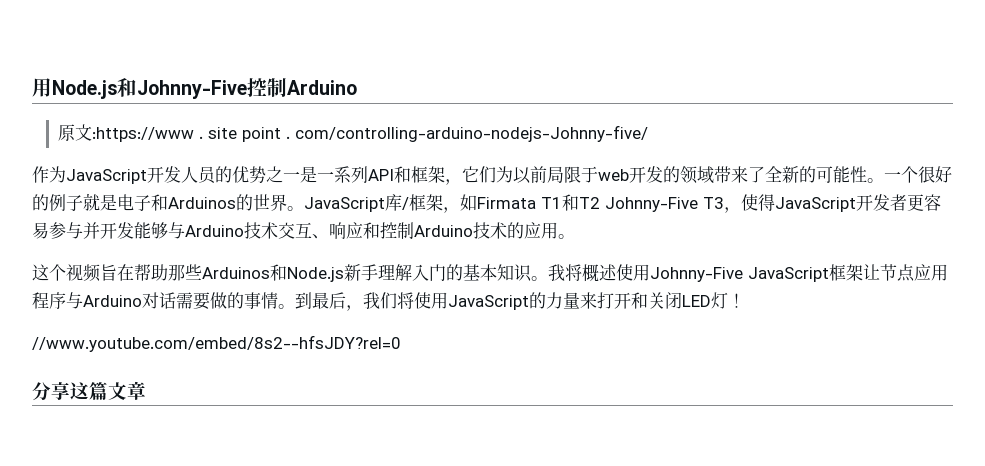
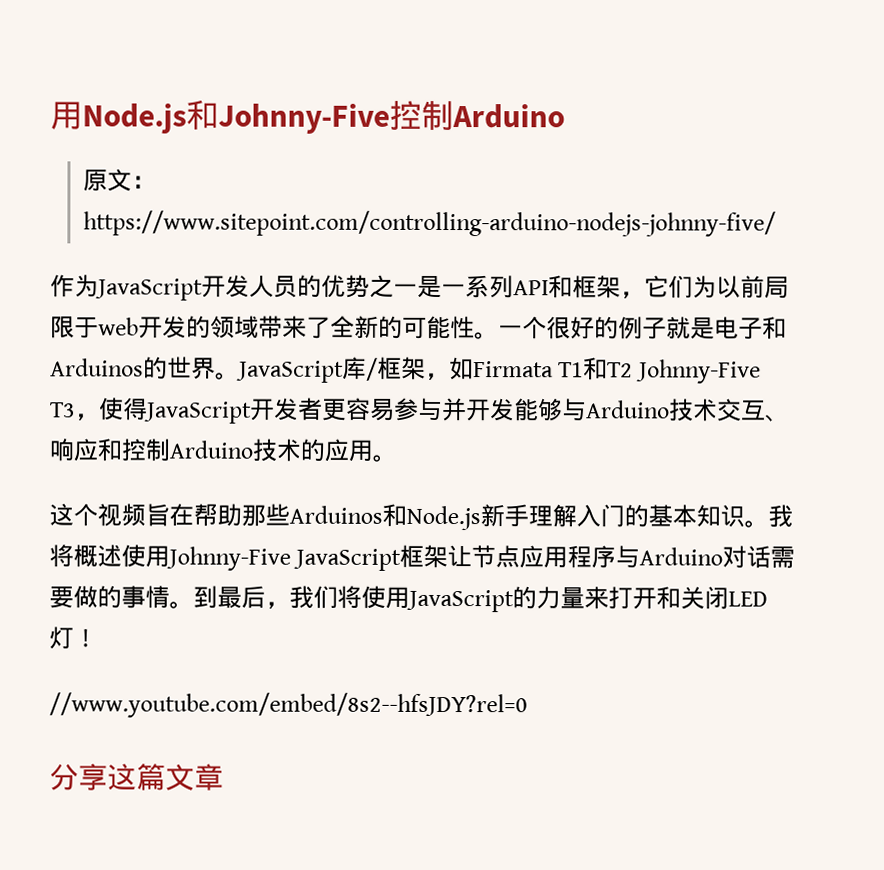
- 原文:https://www . site point . com/controlling-arduino-nodejs-Johnny-five/
+ 原文：https://www.sitepoint.com/controlling-arduino-nodejs-johnny-five/

